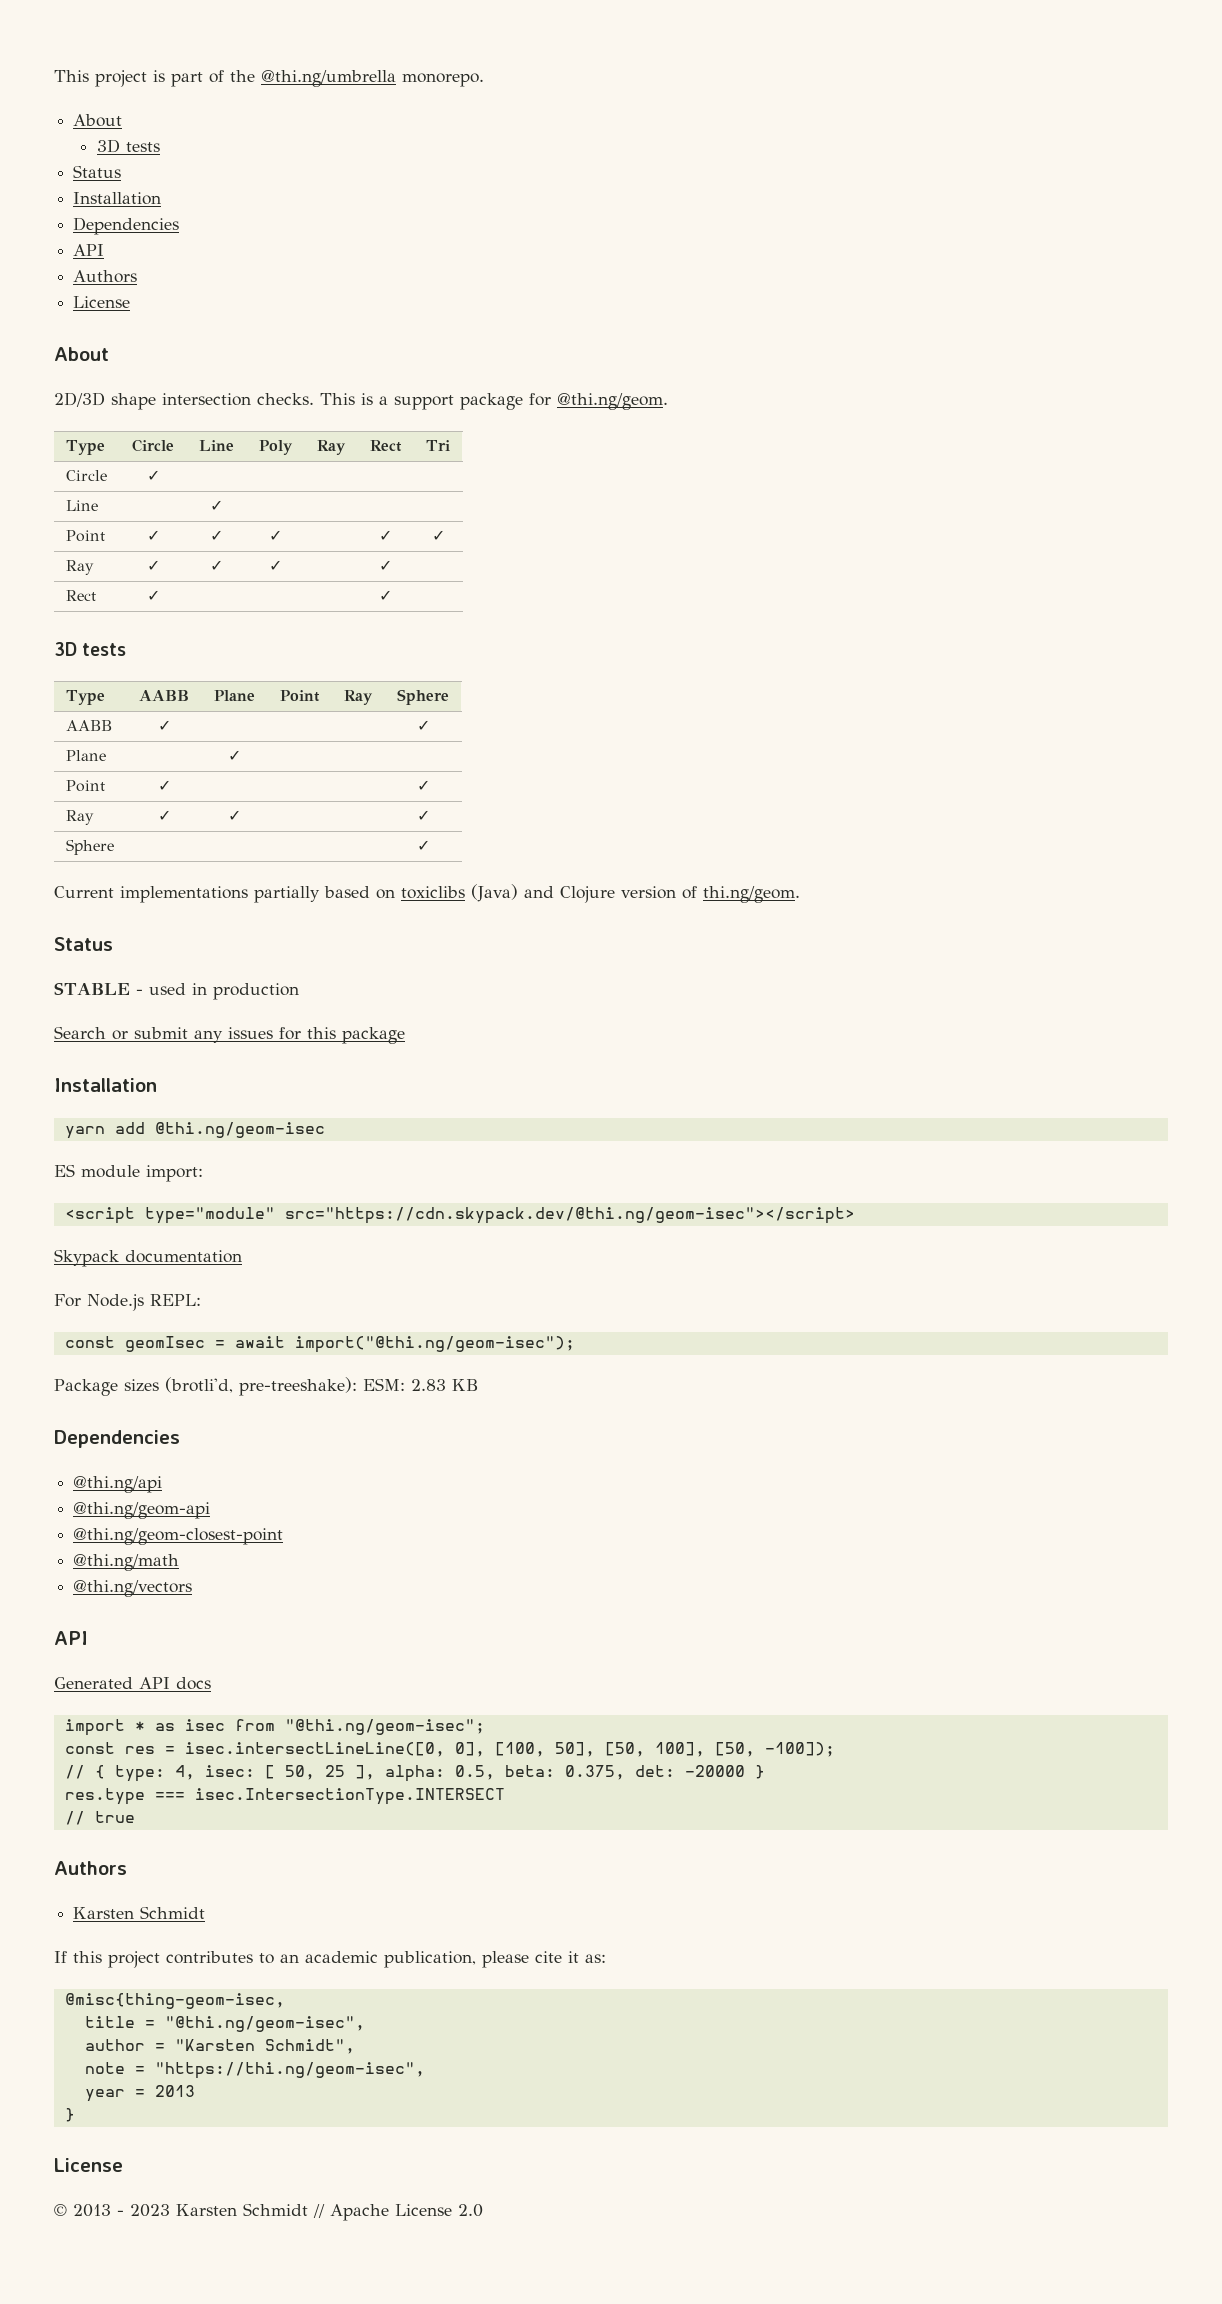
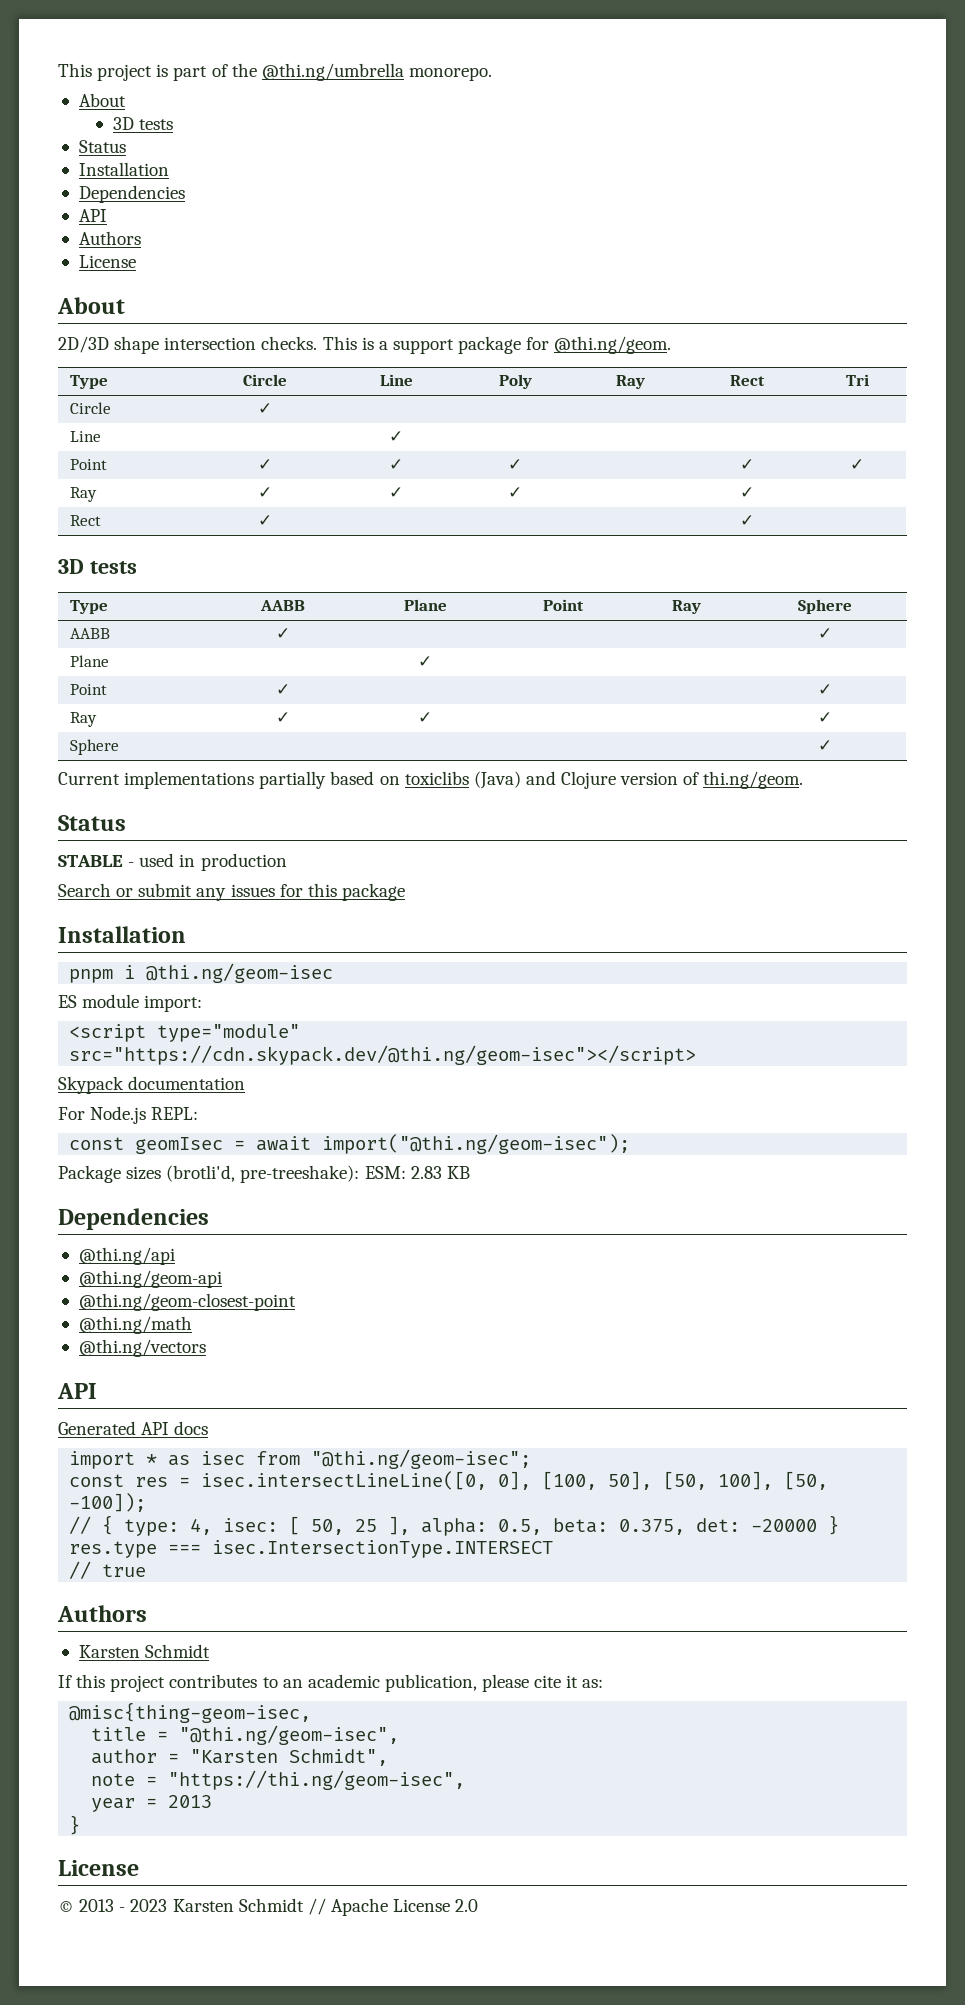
- yarn add @thi.ng/geom-isec
+ pnpm i @thi.ng/geom-isec

